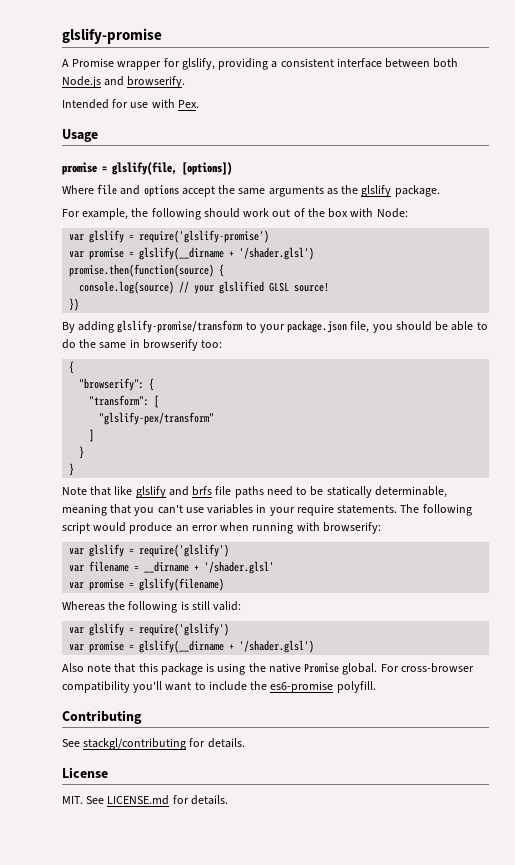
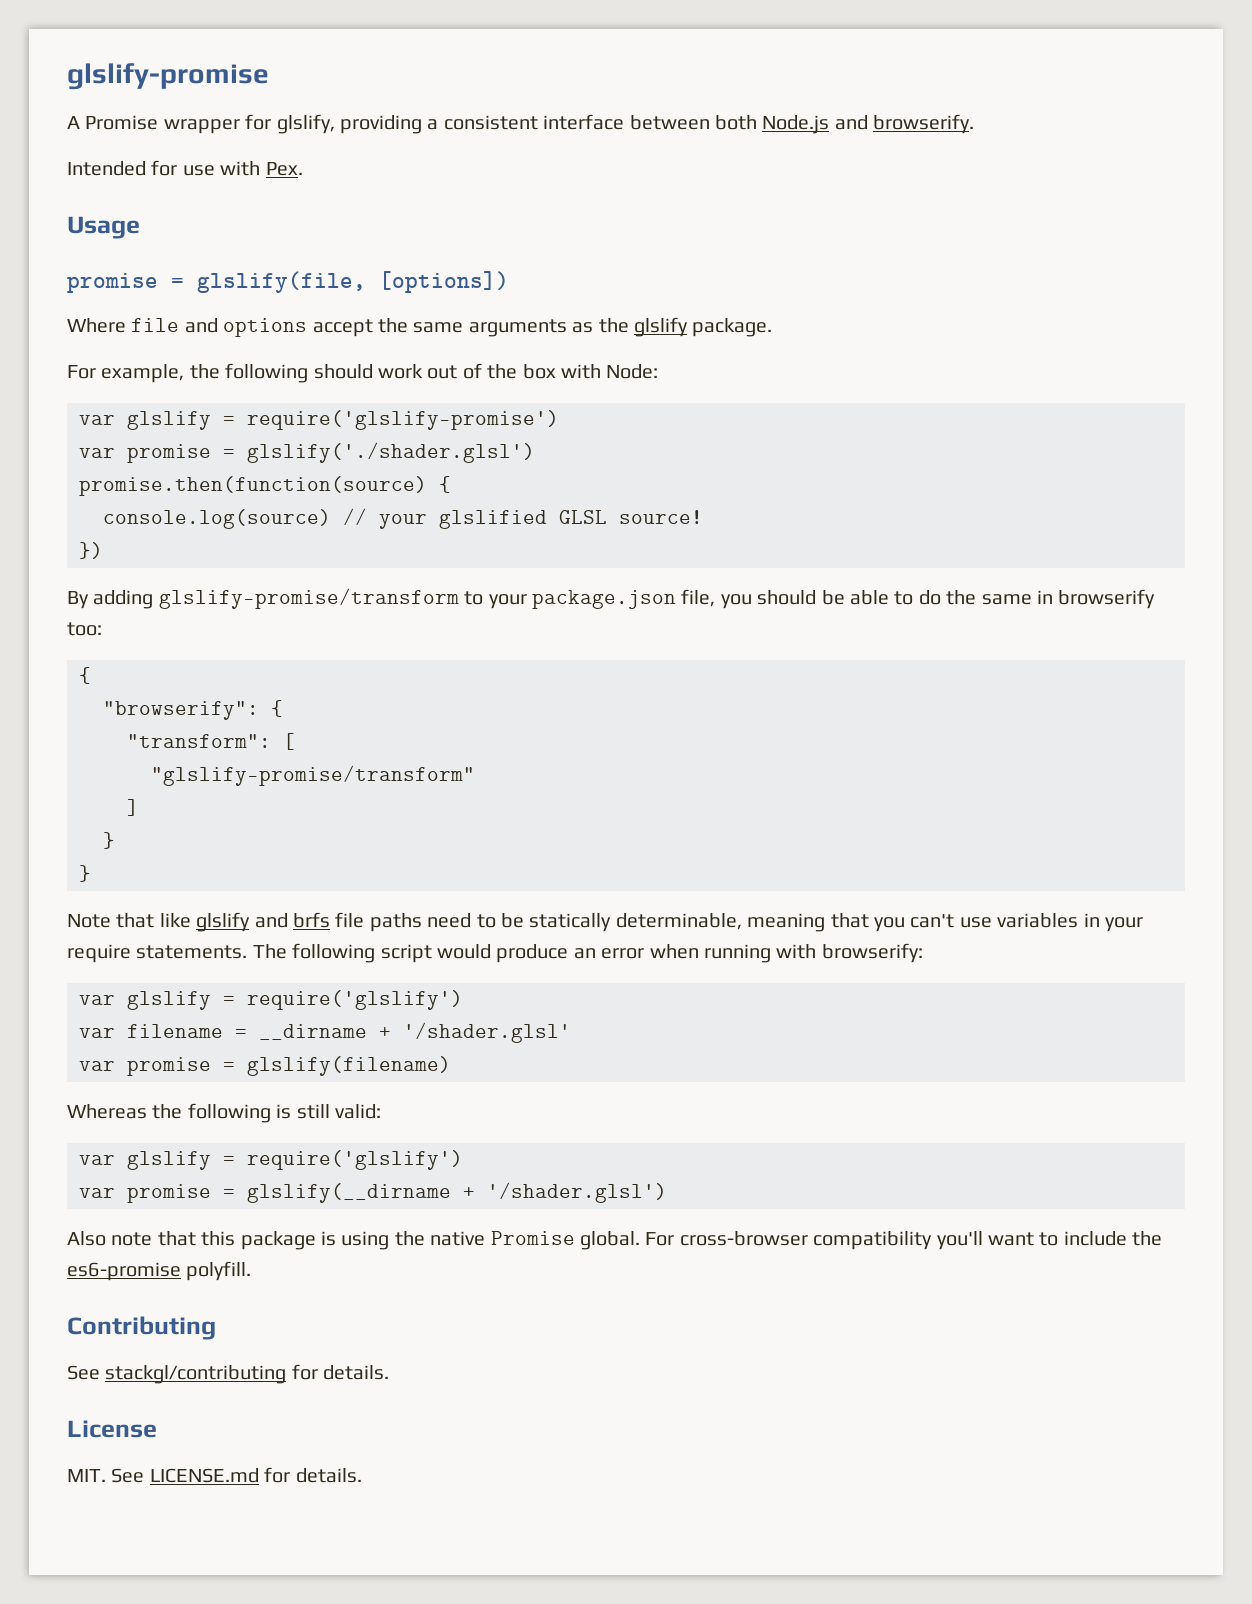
  var glslify = require('glslify-promise')
- var promise = glslify(__dirname + '/shader.glsl')
+ var promise = glslify('./shader.glsl')
- "glslify-pex/transform"
+ "glslify-promise/transform"

